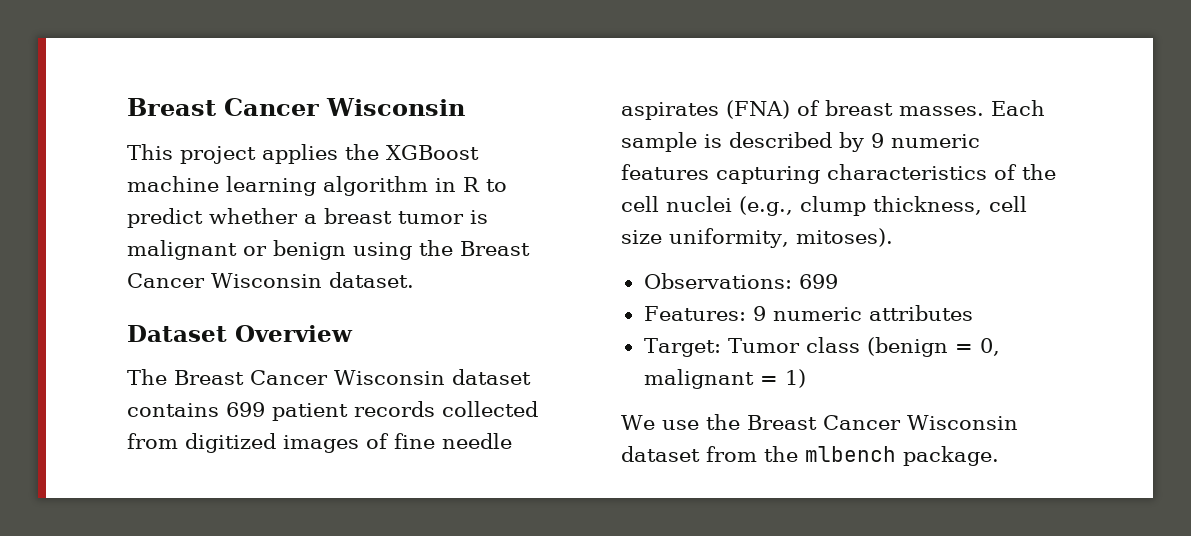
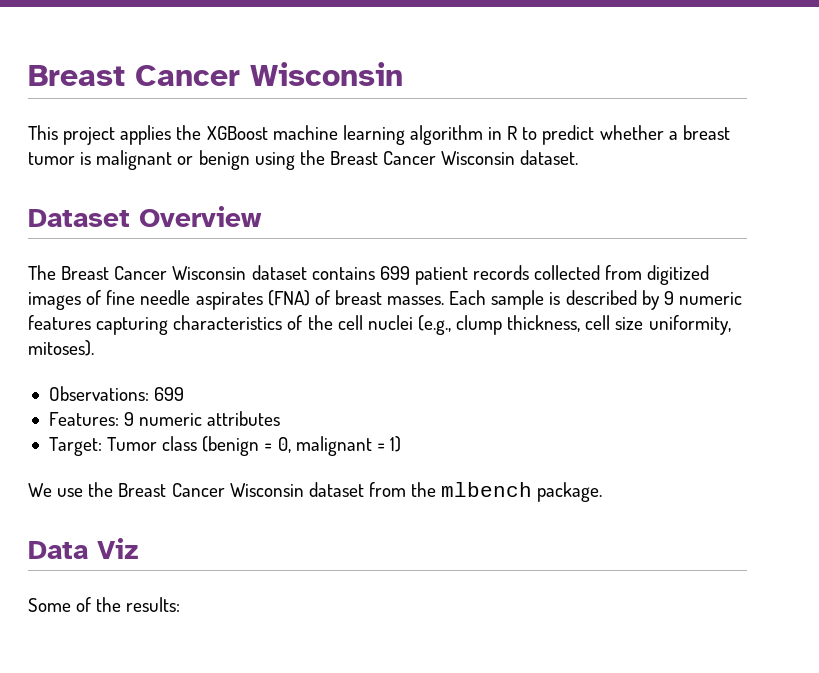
+ Data Viz
+ Some of the results:

